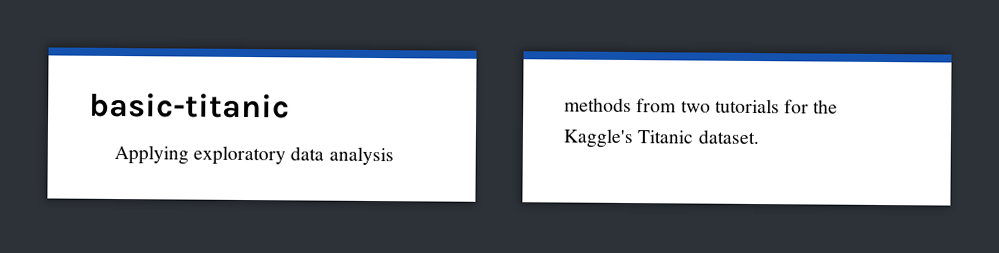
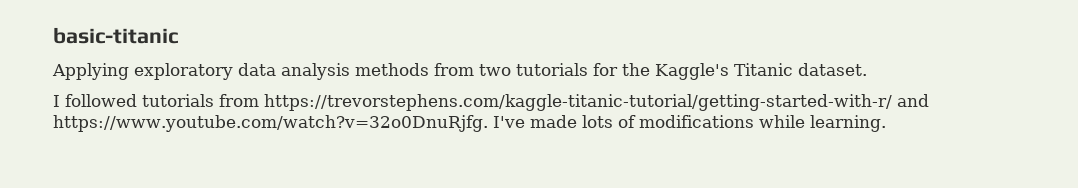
+ I followed tutorials from https://trevorstephens.com/kaggle-titanic-tutorial/getting-started-with-r/ and https://www.youtube.com/watch?v=32o0DnuRjfg. I've made lots of modifications while learning.

